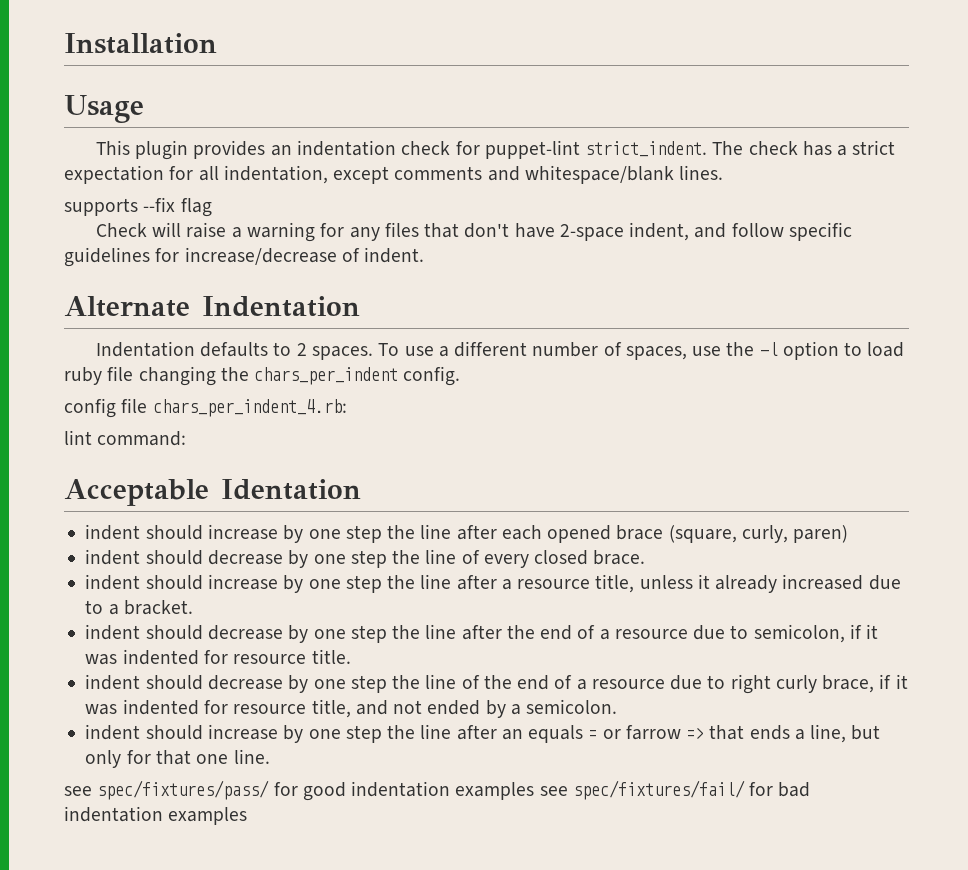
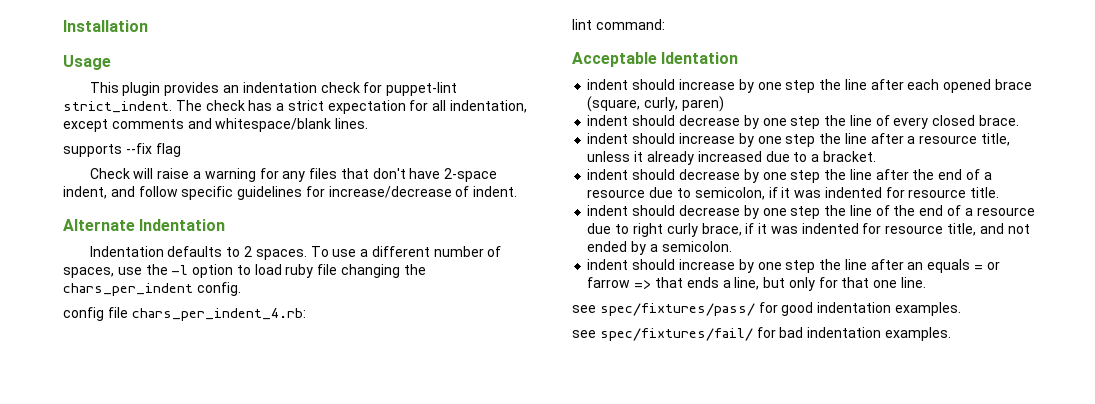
- see spec/fixtures/pass/ for good indentation examples see spec/fixtures/fail/ for bad indentation examples
+ see spec/fixtures/pass/ for good indentation examples.
+ see spec/fixtures/fail/ for bad indentation examples.

